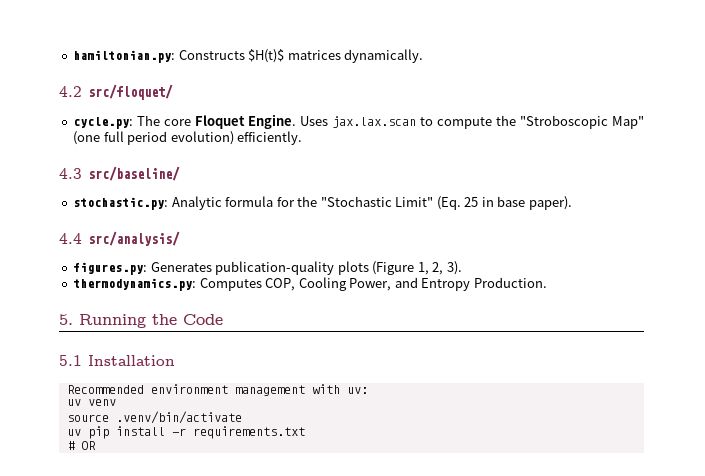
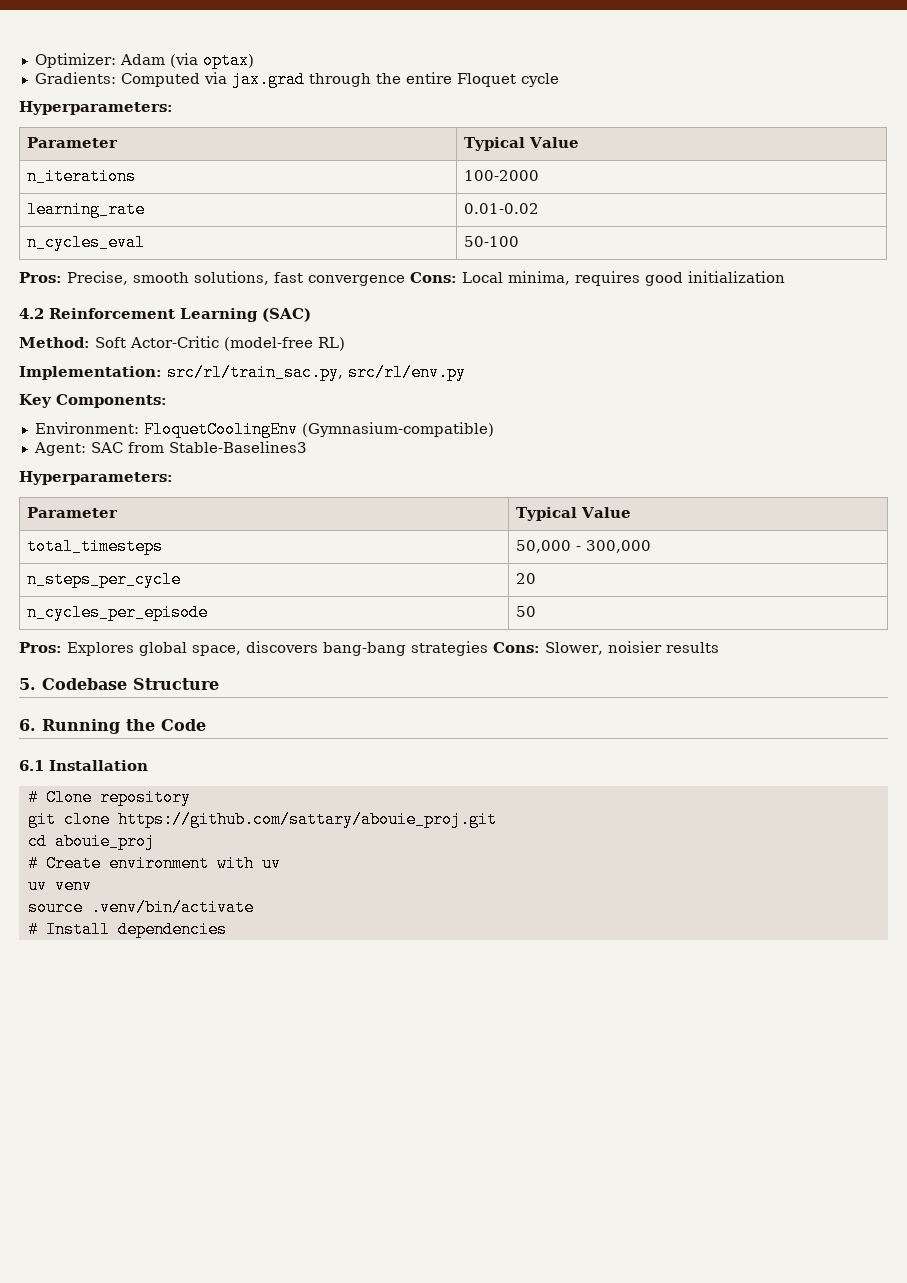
- hamiltonian.py: Constructs $H(t)$ matrices dynamically.
- 4.2 src/floquet/
- cycle.py: The core Floquet Engine. Uses jax.lax.scan to compute the "Stroboscopic Map" (one full period evolution) efficiently.
- 4.3 src/baseline/
- stochastic.py: Analytic formula for the "Stochastic Limit" (Eq. 25 in base paper).
- 4.4 src/analysis/
- figures.py: Generates publication-quality plots (Figure 1, 2, 3).
- thermodynamics.py: Computes COP, Cooling Power, and Entropy Production.
- 5. Running the Code
+ Optimizer: Adam (via optax)
+ Gradients: Computed via jax.grad through the entire Floquet cycle
+ Hyperparameters:
+ Parameter | Typical Value
+ n_iterations | 100-2000
+ learning_rate | 0.01-0.02
+ n_cycles_eval | 50-100
+ Pros: Precise, smooth solutions, fast convergence Cons: Local minima, requires good initialization
+ 4.2 Reinforcement Learning (SAC)
+ Method: Soft Actor-Critic (model-free RL)
+ Implementation: src/rl/train_sac.py, src/rl/env.py
+ Key Components:
+ Environment: FloquetCoolingEnv (Gymnasium-compatible)
+ Agent: SAC from Stable-Baselines3
+ Hyperparameters:
+ Parameter | Typical Value
+ total_timesteps | 50,000 - 300,000
+ n_steps_per_cycle | 20
+ n_cycles_per_episode | 50
+ Pros: Explores global space, discovers bang-bang strategies Cons: Slower, noisier results
+ 5. Codebase Structure
+ 6. Running the Code
- 5.1 Installation
+ 6.1 Installation
- Recommended environment management with uv:
+ # Clone repository
+ git clone https://github.com/sattary/abouie_proj.git
+ cd abouie_proj
+ # Create environment with uv
- uv pip install -r requirements.txt
- # OR
+ # Install dependencies

